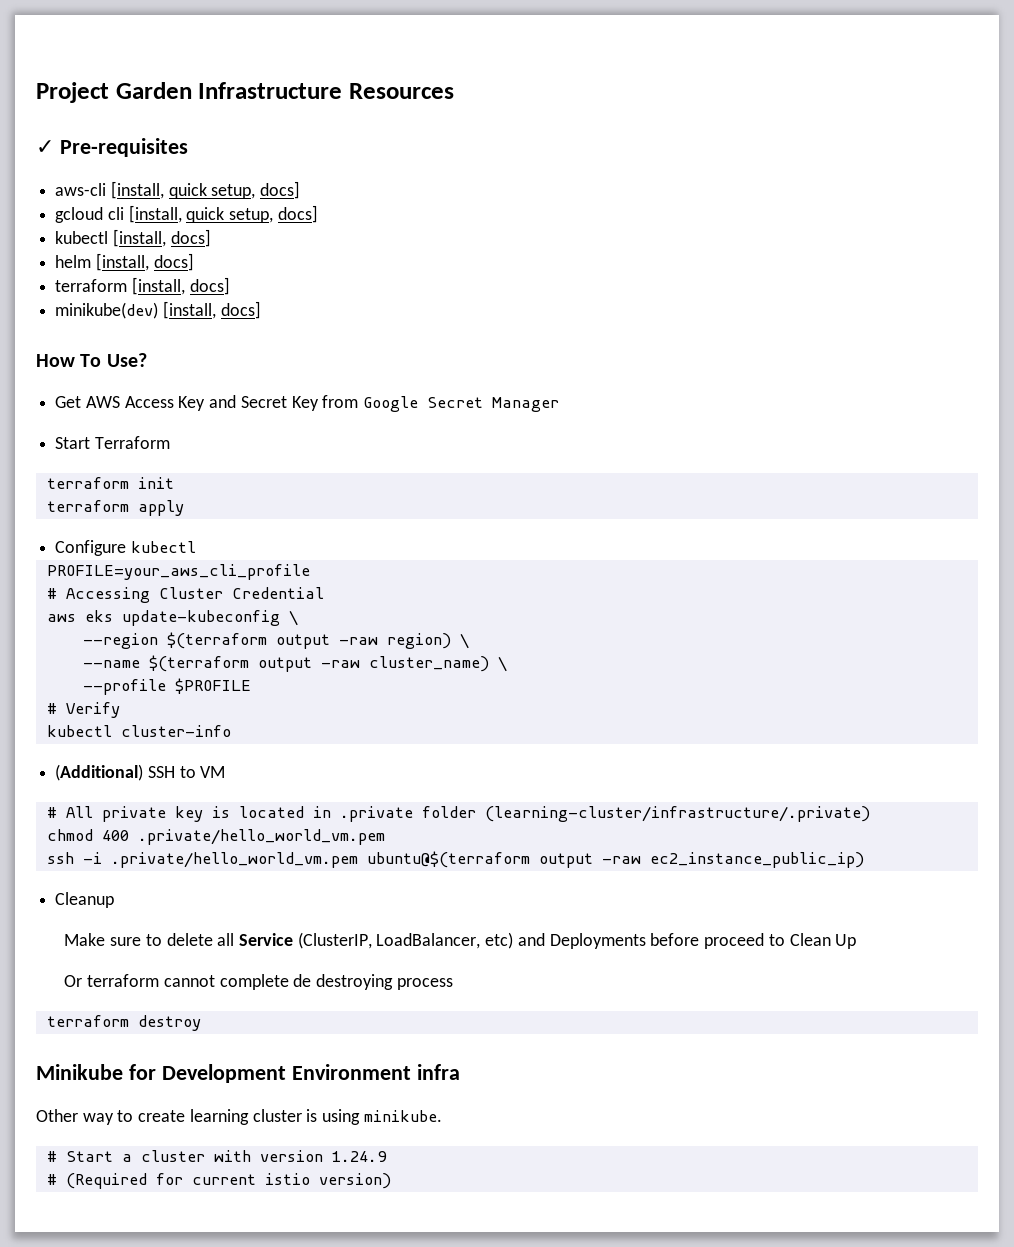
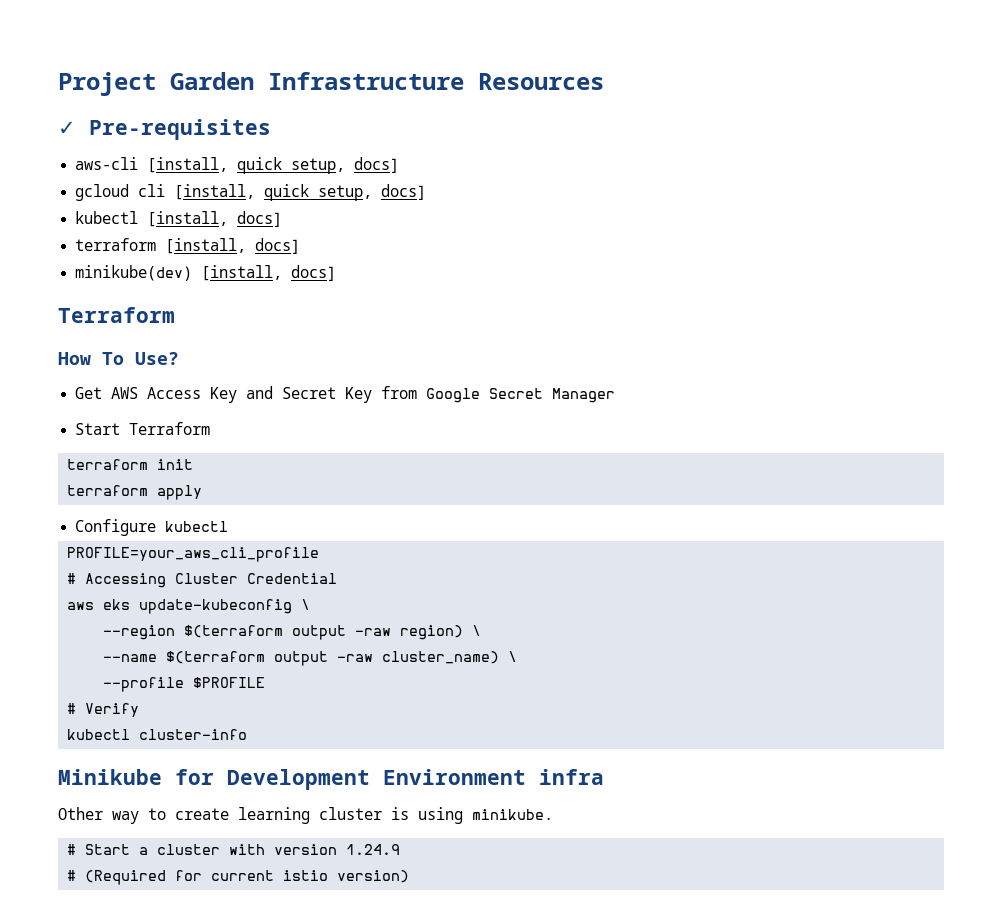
- helm [install, docs]
  minikube(dev) [install, docs]
+ Terraform
- (Additional) SSH to VM
- # All private key is located in .private folder (learning-cluster/infrastructure/.private)
- chmod 400 .private/hello_world_vm.pem
- ssh -i .private/hello_world_vm.pem ubuntu@$(terraform output -raw ec2_instance_public_ip)
- Cleanup
- Make sure to delete all Service (ClusterIP, LoadBalancer, etc) and Deployments before proceed to Clean Up
- Or terraform cannot complete de destroying process
- terraform destroy

